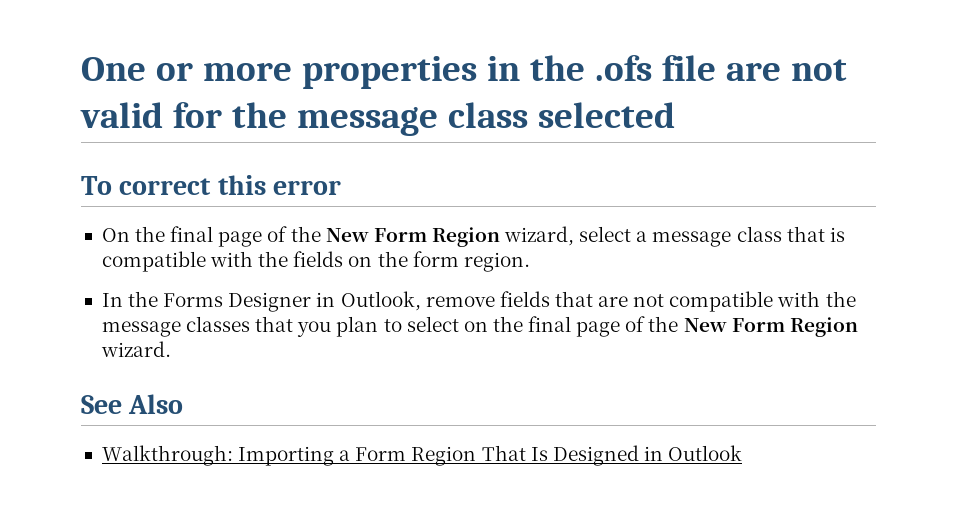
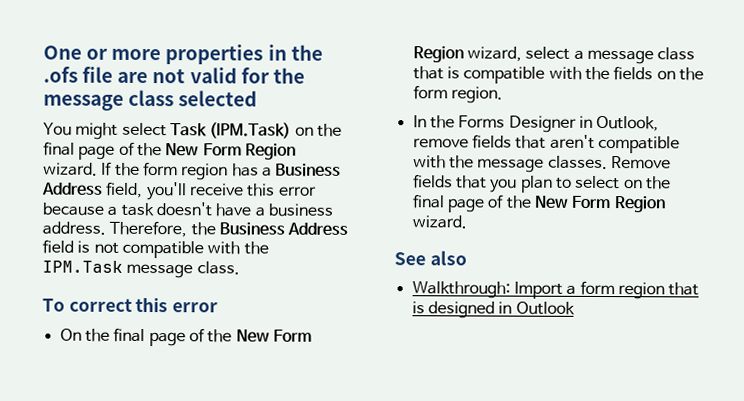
+ You might select Task (IPM.Task) on the final page of the New Form Region wizard. If the form region has a Business Address field, you'll receive this error because a task doesn't have a business address. Therefore, the Business Address field is not compatible with the IPM.Task message class.
- In the Forms Designer in Outlook, remove fields that are not compatible with the message classes that you plan to select on the final page of the New Form Region wizard.
+ In the Forms Designer in Outlook, remove fields that aren't compatible with the message classes. Remove fields that you plan to select on the final page of the New Form Region wizard.
- See Also
+ See also
- Walkthrough: Importing a Form Region That Is Designed in Outlook
+ Walkthrough: Import a form region that is designed in Outlook

